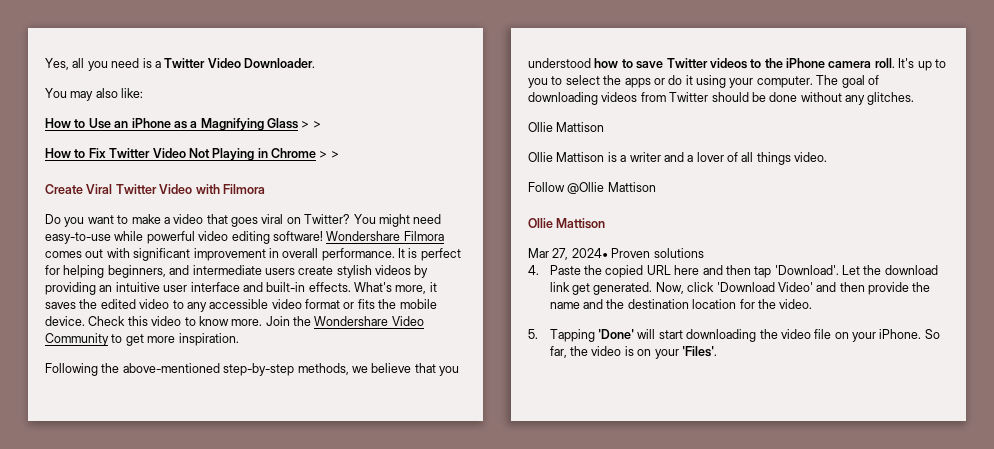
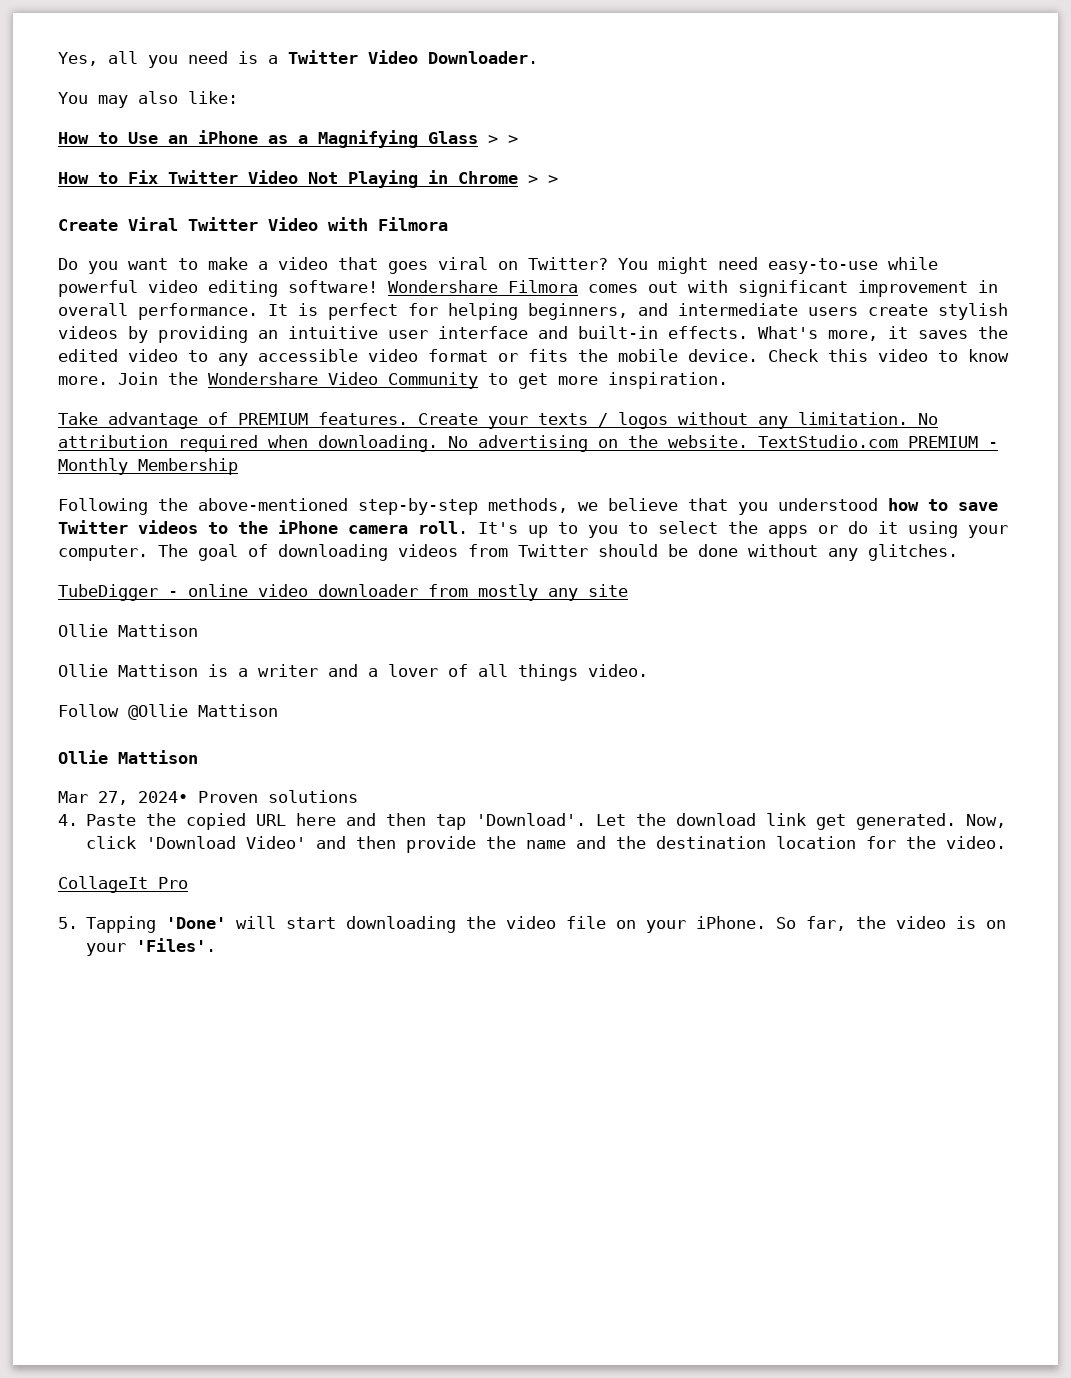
+ Take advantage of PREMIUM features. Create your texts / logos without any limitation. No attribution required when downloading. No advertising on the website. TextStudio.com PREMIUM - Monthly Membership
+ TubeDigger - online video downloader from mostly any site
+ CollageIt Pro

